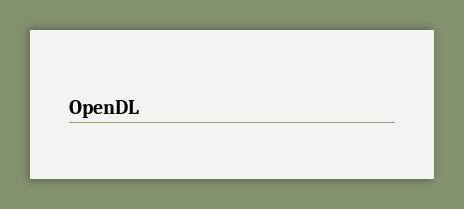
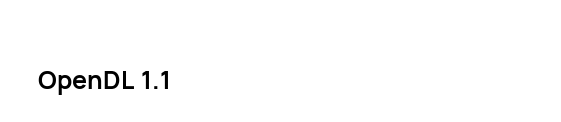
- OpenDL
+ OpenDL 1.1

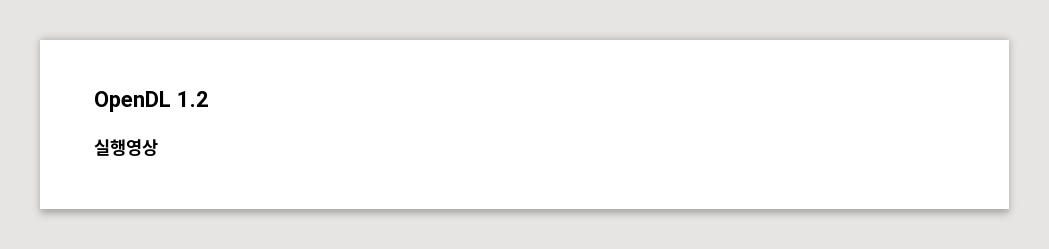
- OpenDL 1.1
+ OpenDL 1.2
+ 실행영상

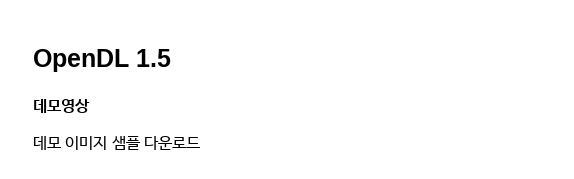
- OpenDL 1.2
- 실행영상
+ OpenDL 1.5
+ 데모영상
+ 데모 이미지 샘플 다운로드

